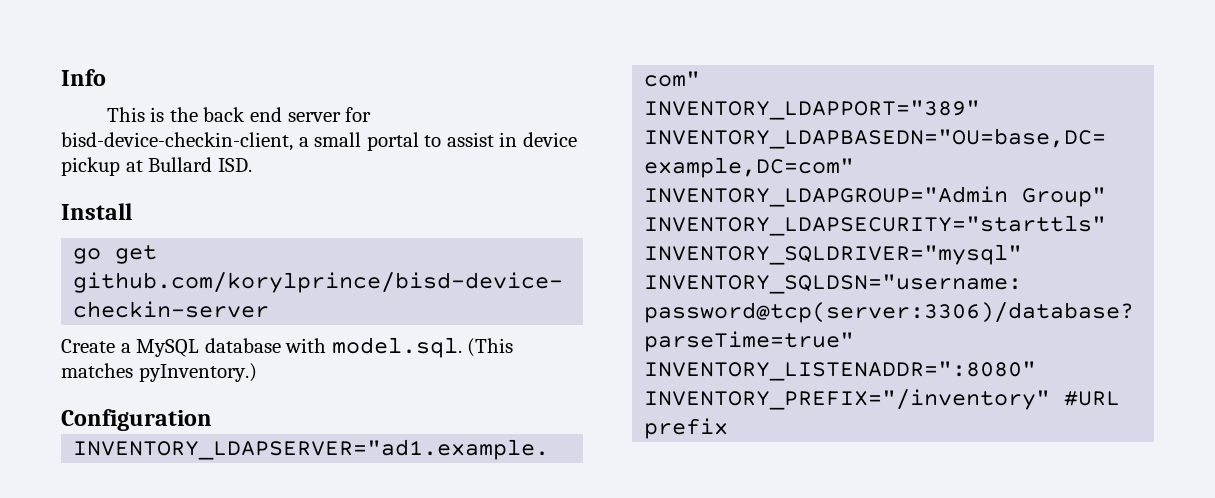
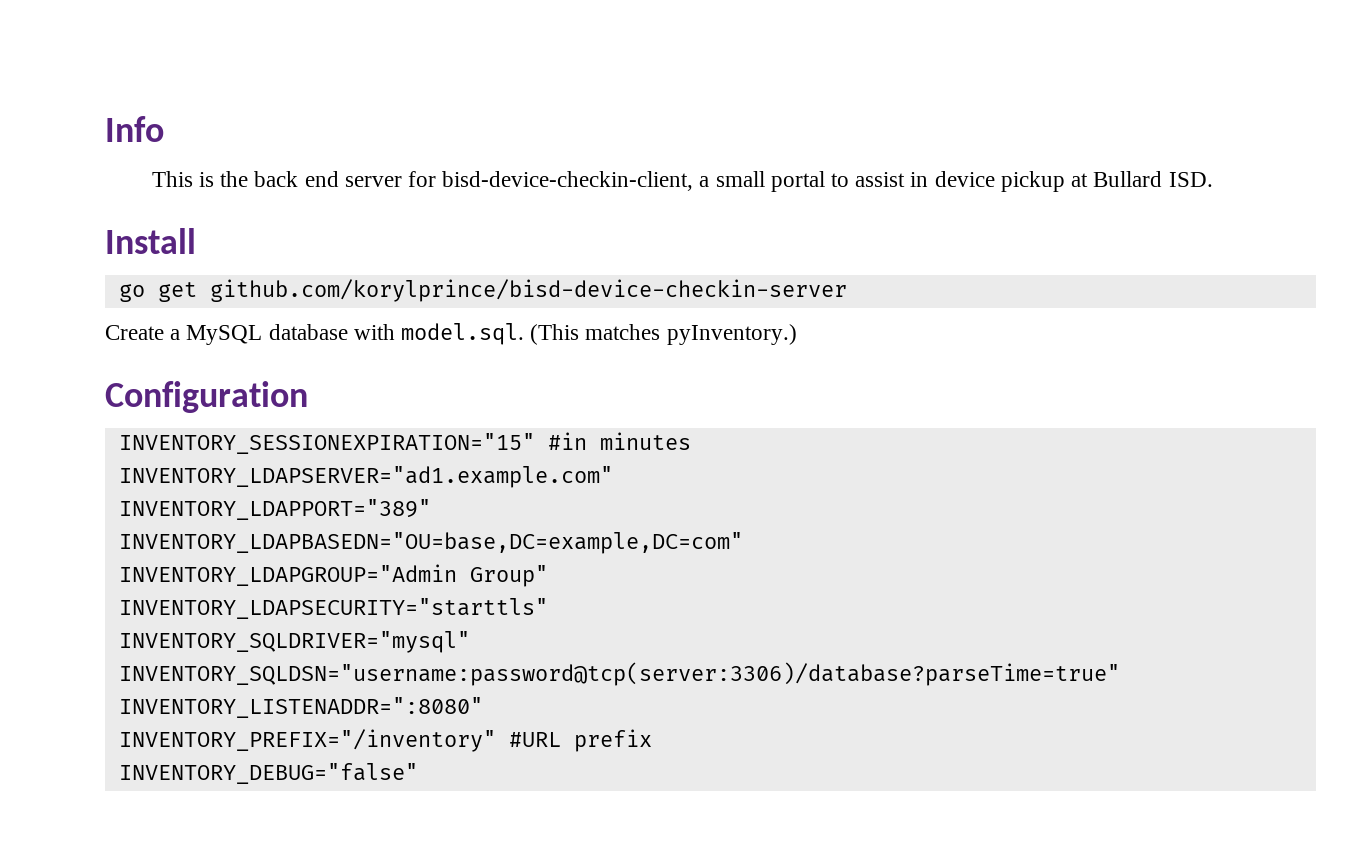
+ INVENTORY_SESSIONEXPIRATION="15" #in minutes
+ INVENTORY_DEBUG="false"

